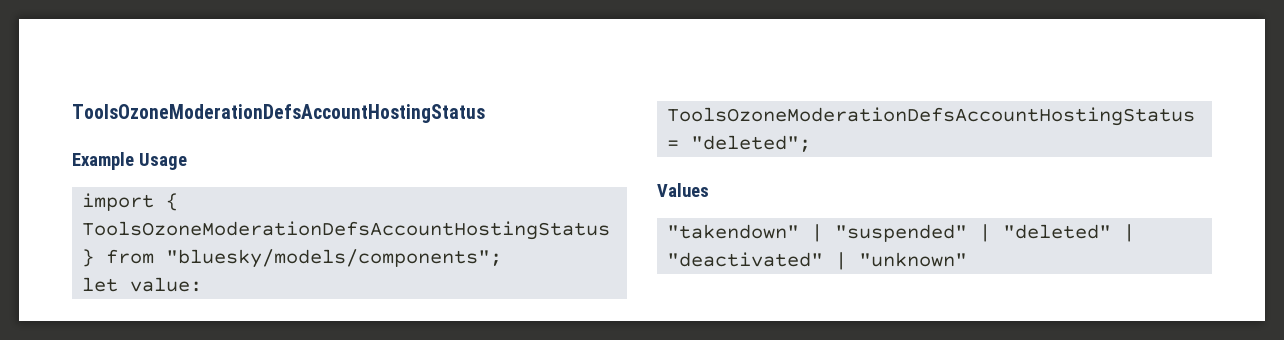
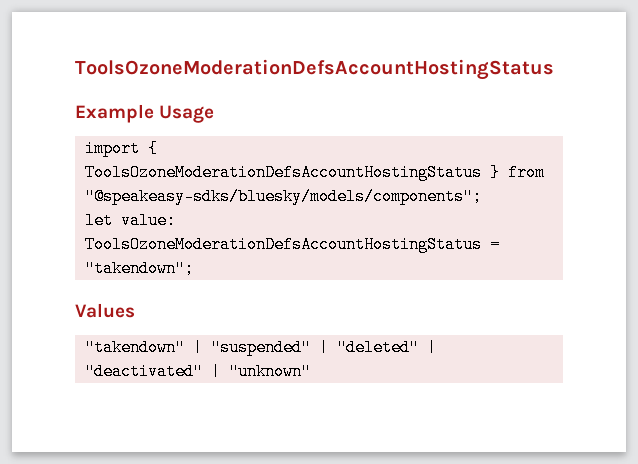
- import { ToolsOzoneModerationDefsAccountHostingStatus } from "bluesky/models/components";
+ import { ToolsOzoneModerationDefsAccountHostingStatus } from "@speakeasy-sdks/bluesky/models/components";
- let value: ToolsOzoneModerationDefsAccountHostingStatus = "deleted";
+ let value: ToolsOzoneModerationDefsAccountHostingStatus = "takendown";

